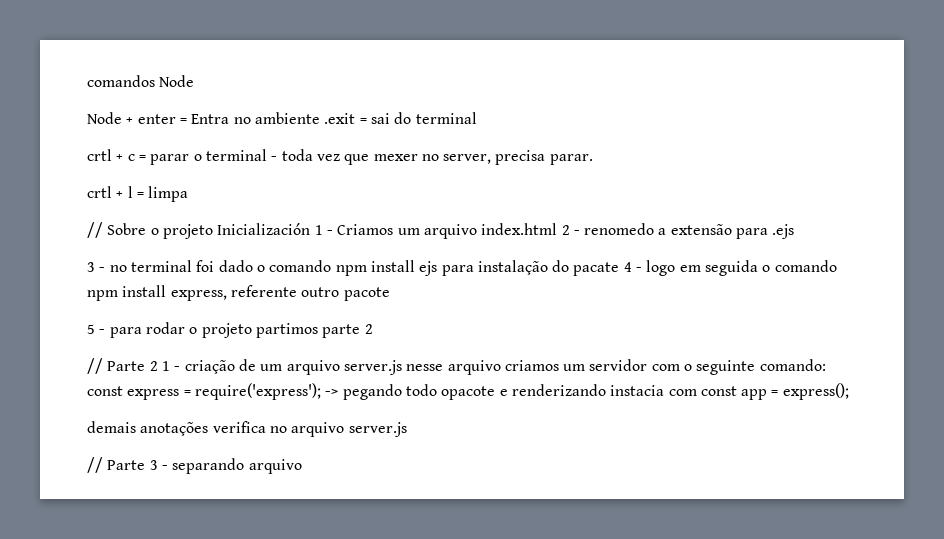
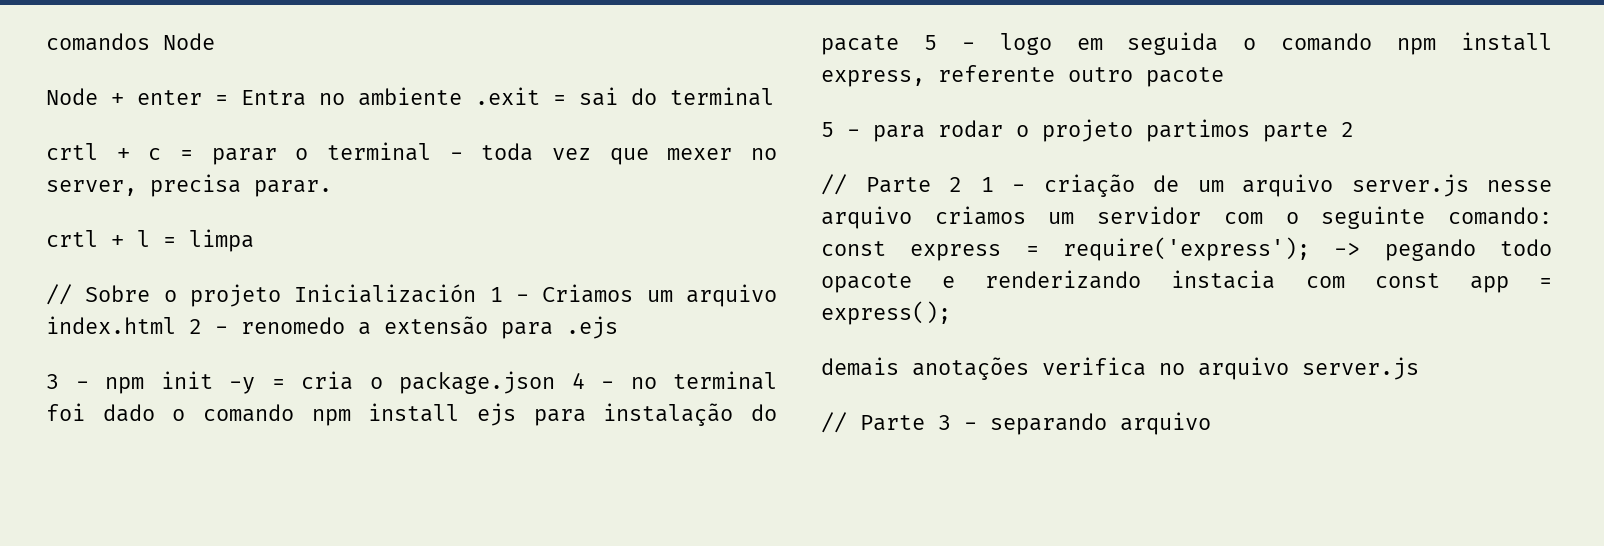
- 3 - no terminal foi dado o comando npm install ejs para instalação do pacate 4 - logo em seguida o comando npm install express, referente outro pacote
+ 3 - npm init -y = cria o package.json 4 - no terminal foi dado o comando npm install ejs para instalação do pacate 5 - logo em seguida o comando npm install express, referente outro pacote

